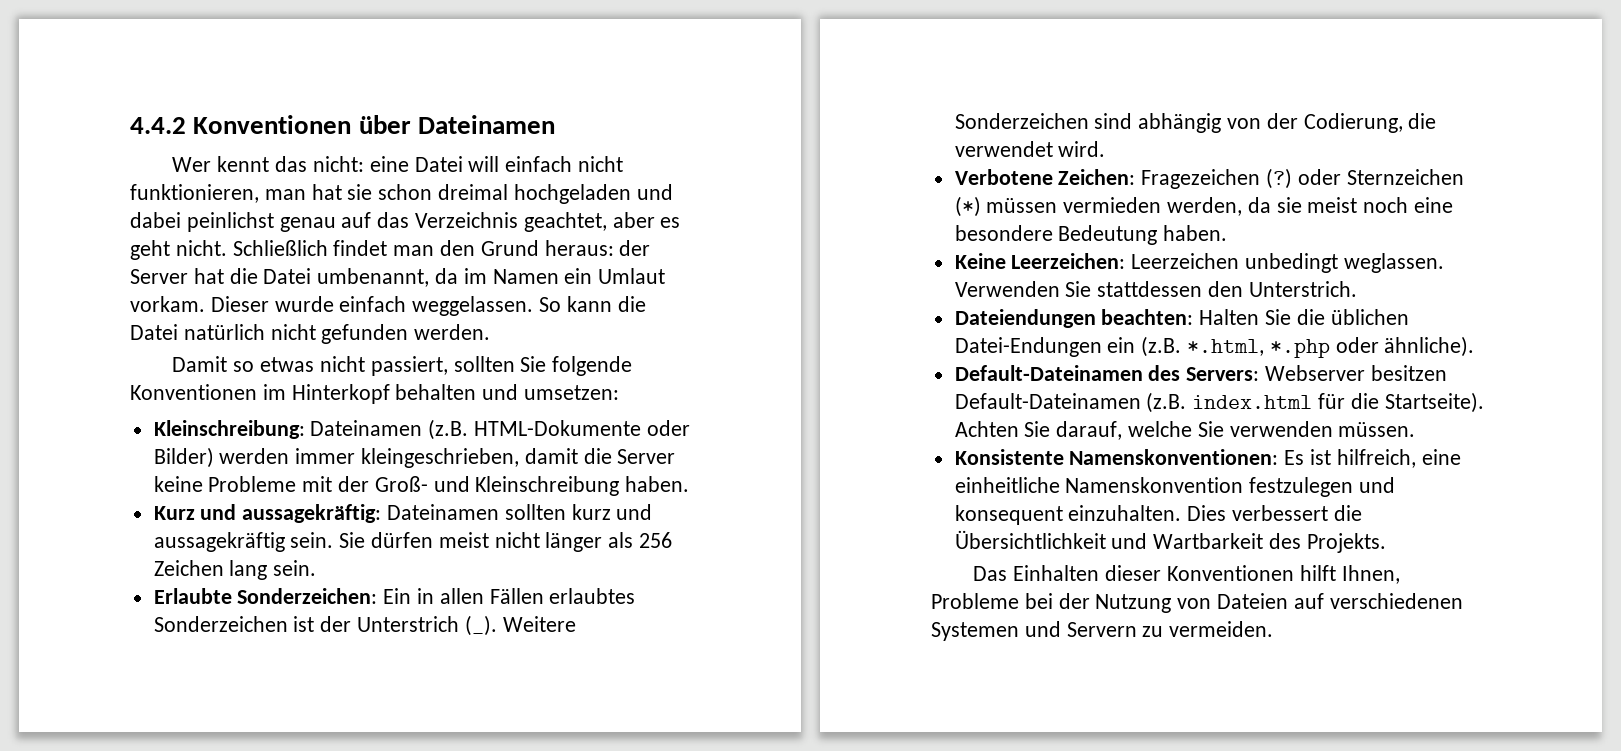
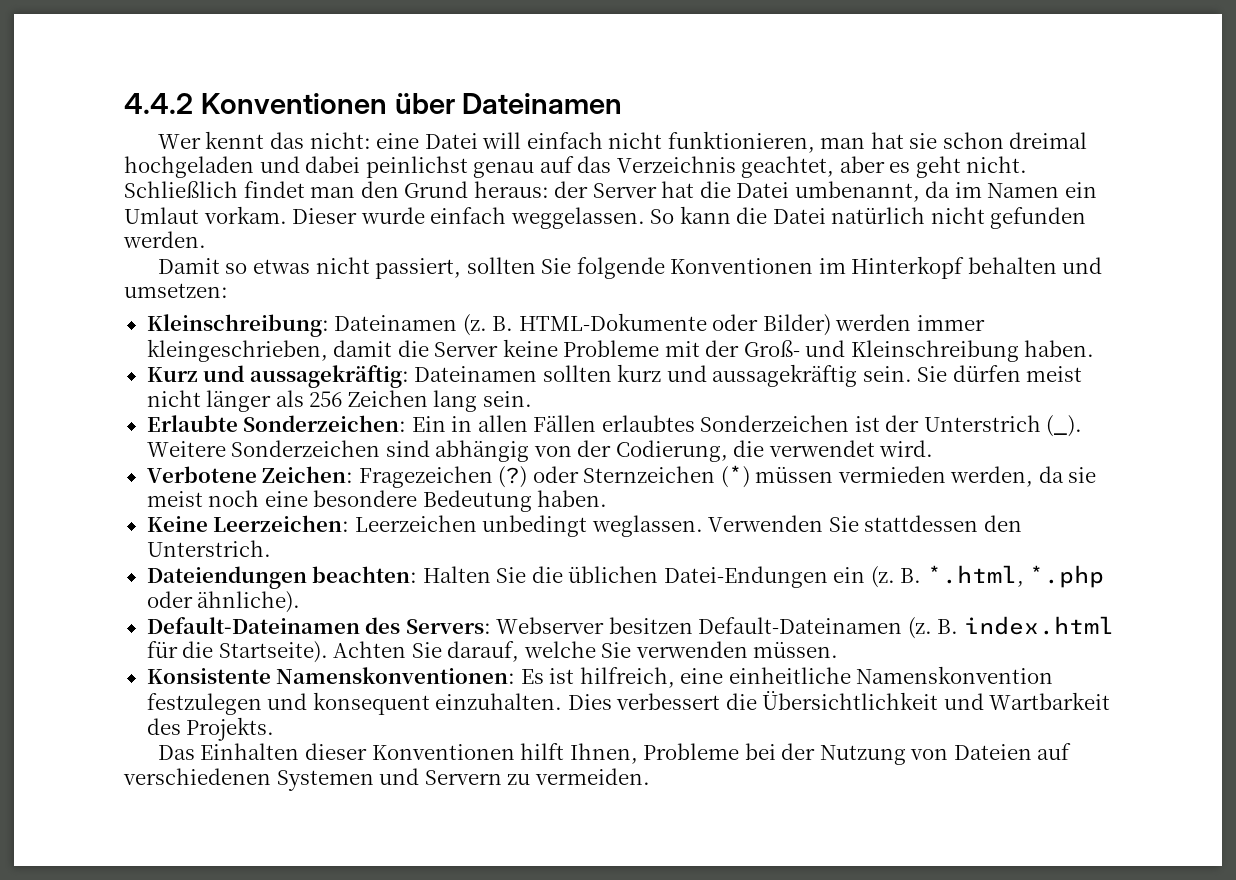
- Kleinschreibung: Dateinamen (z.B. HTML-Dokumente oder Bilder) werden immer kleingeschrieben, damit die Server keine Probleme mit der Groß- und Kleinschreibung haben.
+ Kleinschreibung: Dateinamen (z. B. HTML-Dokumente oder Bilder) werden immer kleingeschrieben, damit die Server keine Probleme mit der Groß- und Kleinschreibung haben.
- Dateiendungen beachten: Halten Sie die üblichen Datei-Endungen ein (z.B. *.html, *.php oder ähnliche).
+ Dateiendungen beachten: Halten Sie die üblichen Datei-Endungen ein (z. B. *.html, *.php oder ähnliche).
- Default-Dateinamen des Servers: Webserver besitzen Default-Dateinamen (z.B. index.html für die Startseite).
+ Default-Dateinamen des Servers: Webserver besitzen Default-Dateinamen (z. B. index.html für die Startseite).

